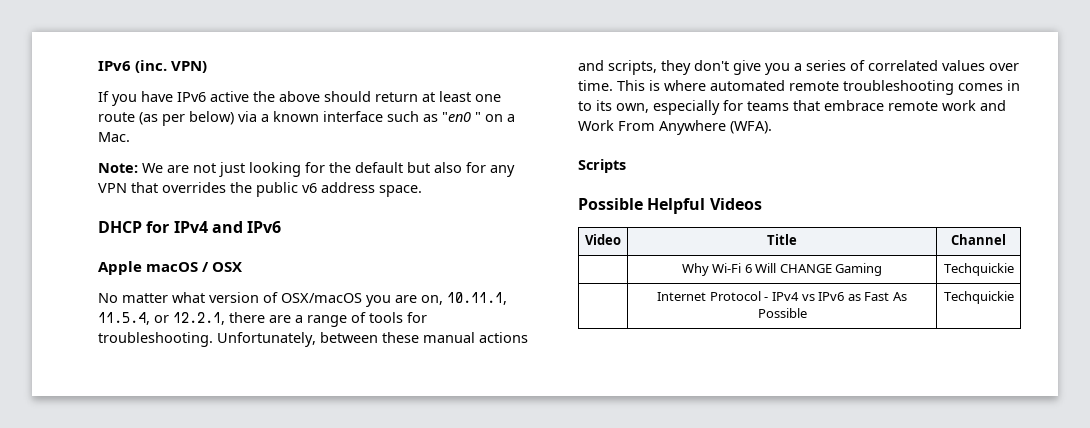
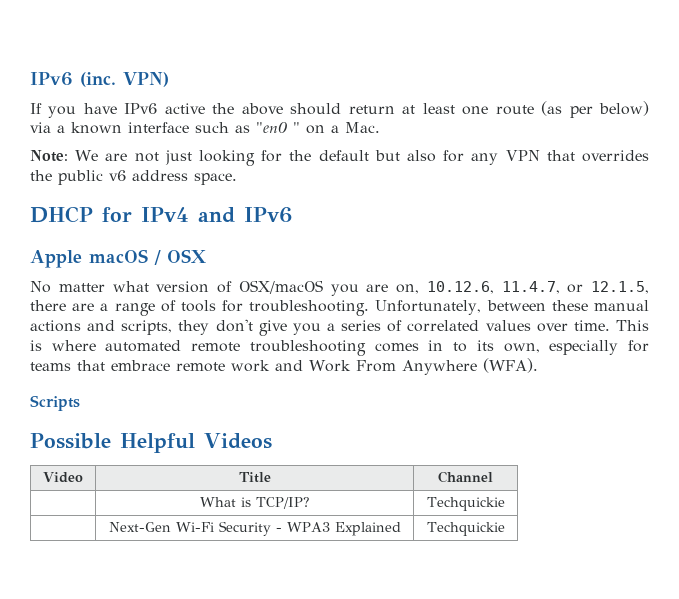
- No matter what version of OSX/macOS you are on, 10.11.1, 11.5.4, or 12.2.1, there are a range of tools for troubleshooting.
+ No matter what version of OSX/macOS you are on, 10.12.6, 11.4.7, or 12.1.5, there are a range of tools for troubleshooting.
- | Why Wi-Fi 6 Will CHANGE Gaming | Techquickie
- | Internet Protocol - IPv4 vs IPv6 as Fast As Possible | Techquickie
+ | What is TCP/IP? | Techquickie
+ | Next-Gen Wi-Fi Security - WPA3 Explained | Techquickie

